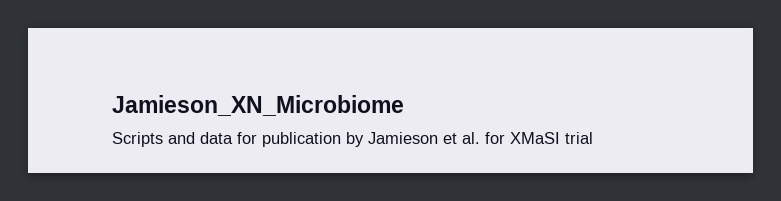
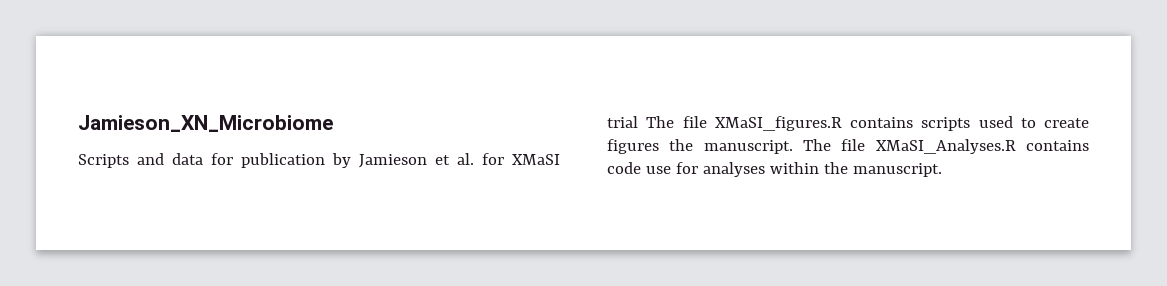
- Scripts and data for publication by Jamieson et al. for XMaSI trial
+ Scripts and data for publication by Jamieson et al. for XMaSI trial The file XMaSI_figures.R contains scripts used to create figures the manuscript. The file XMaSI_Analyses.R contains code use for analyses within the manuscript.

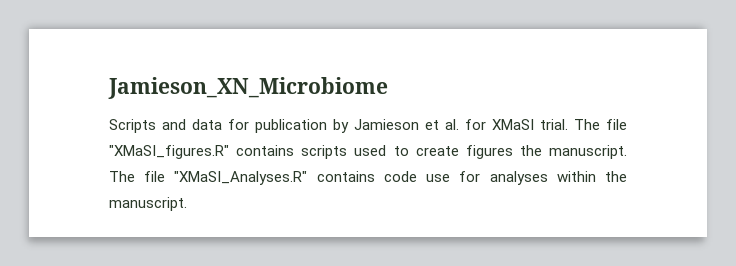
- Scripts and data for publication by Jamieson et al. for XMaSI trial The file XMaSI_figures.R contains scripts used to create figures the manuscript.
+ Scripts and data for publication by Jamieson et al. for XMaSI trial. The file "XMaSI_figures.R" contains scripts used to create figures the manuscript.
- The file XMaSI_Analyses.R contains code use for analyses within the manuscript.
+ The file "XMaSI_Analyses.R" contains code use for analyses within the manuscript.

